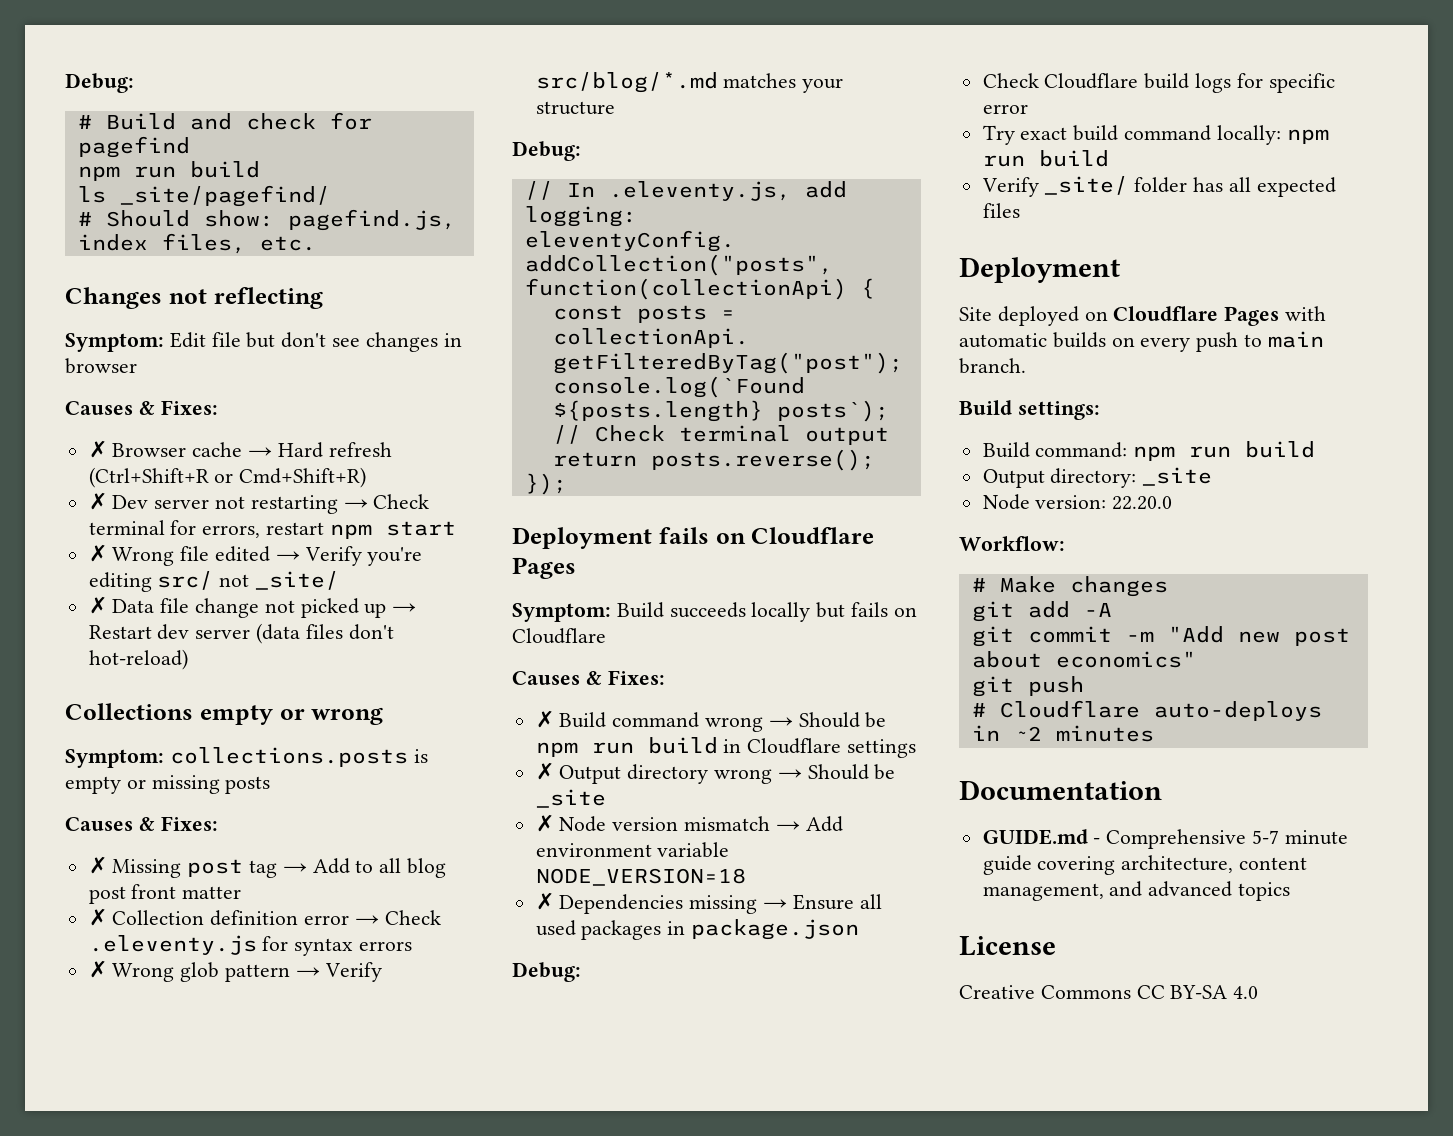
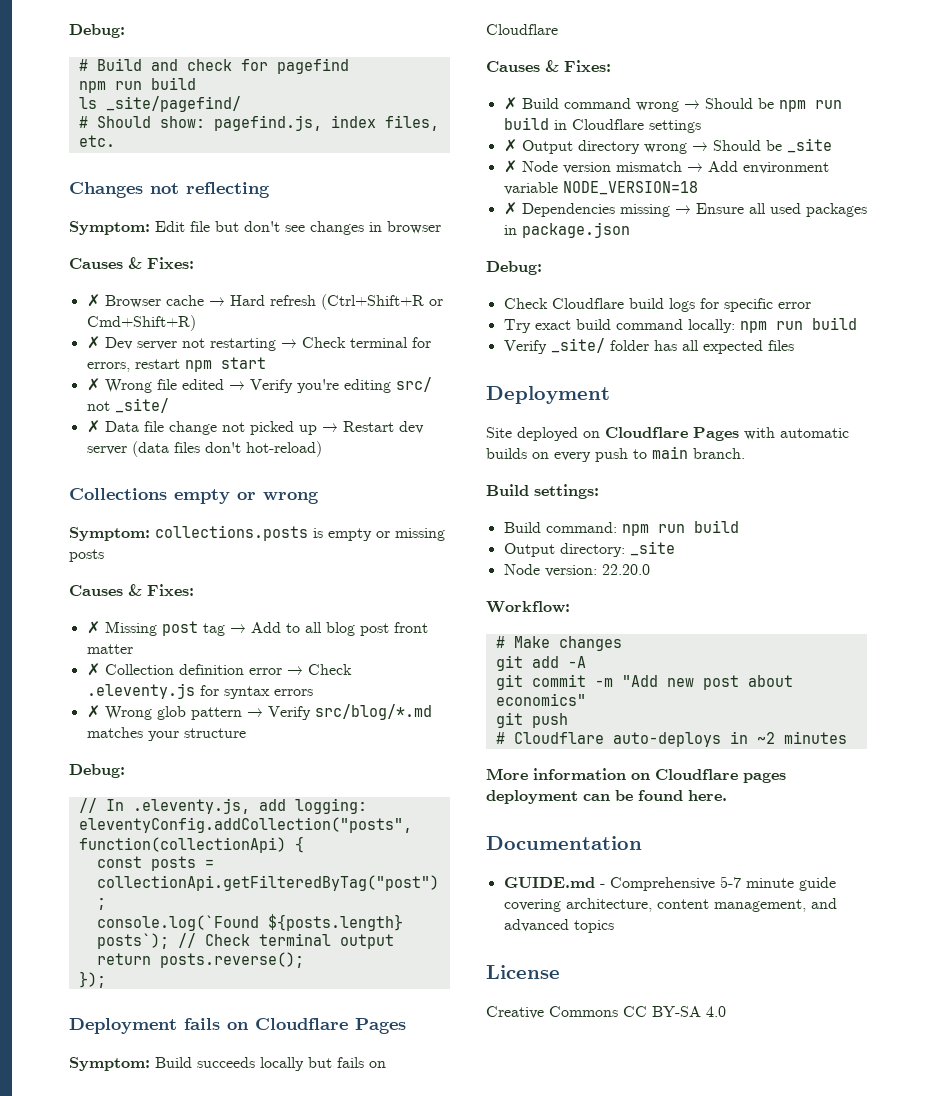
+ More information on Cloudflare pages deployment can be found here.

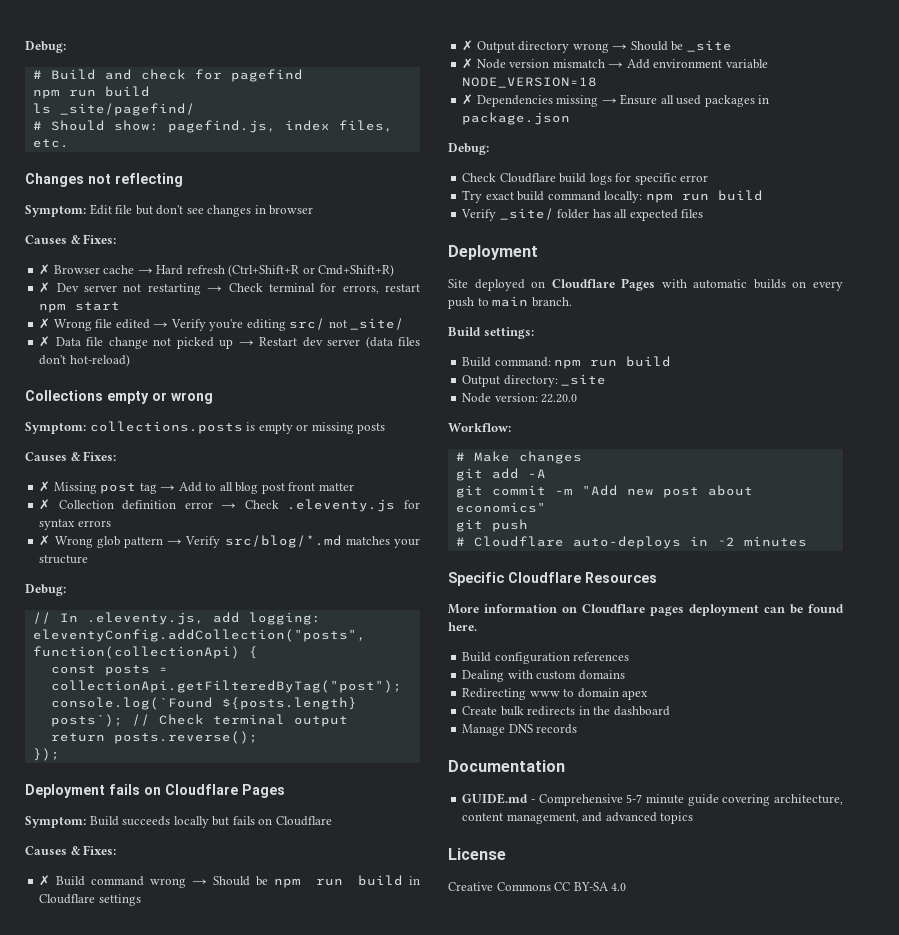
+ Specific Cloudflare Resources
+ Build configuration references
+ Dealing with custom domains
+ Redirecting www to domain apex
+ Create bulk redirects in the dashboard
+ Manage DNS records

